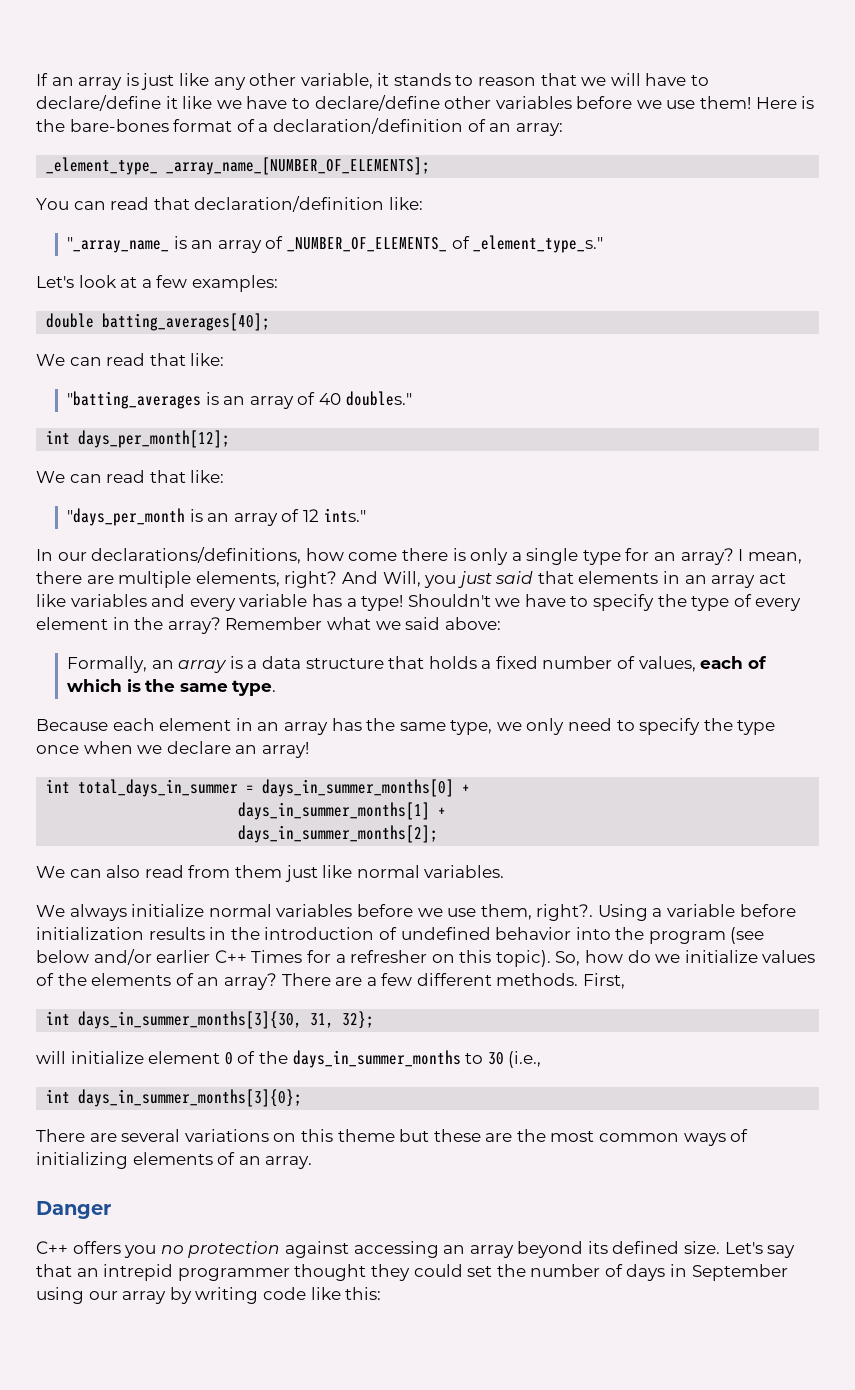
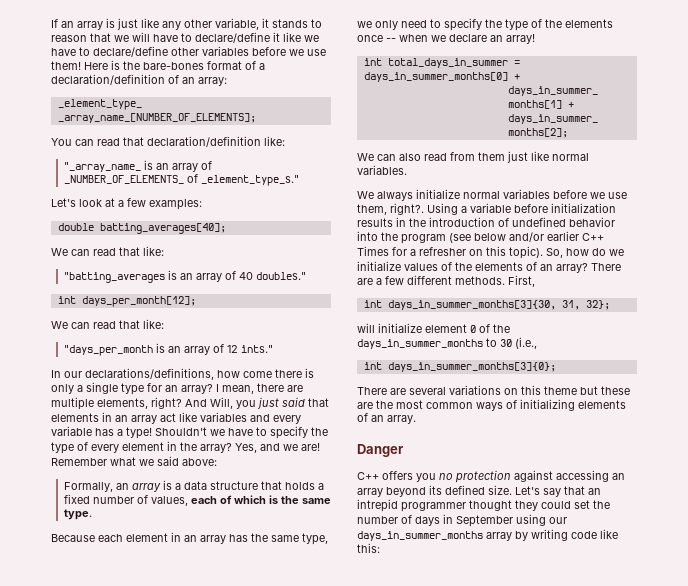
+ Yes, and we are!
- Because each element in an array has the same type, we only need to specify the type once when we declare an array!
+ Because each element in an array has the same type, we only need to specify the type of the elements once -- when we declare an array!
- Let's say that an intrepid programmer thought they could set the number of days in September using our array by writing code like this:
+ Let's say that an intrepid programmer thought they could set the number of days in September using our days_in_summer_months array by writing code like this:

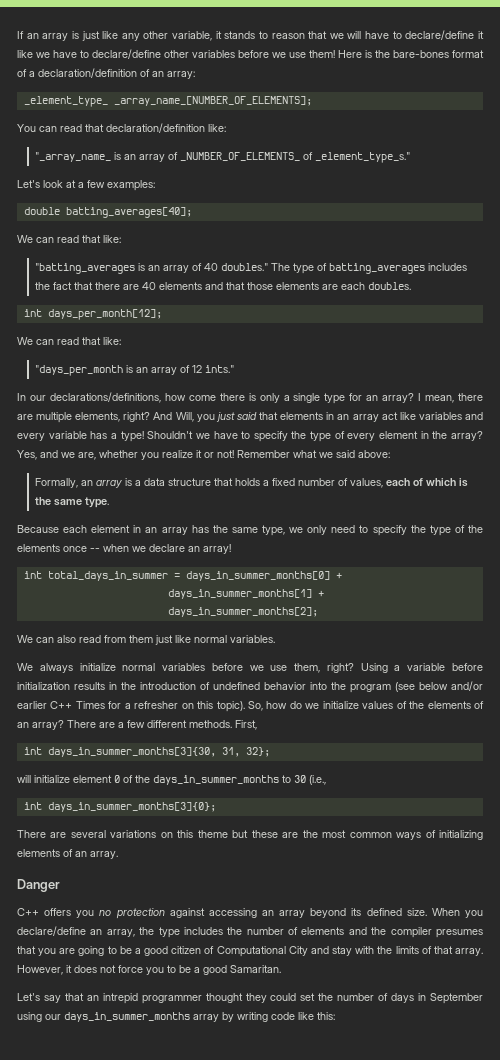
+ The type of batting_averages includes the fact that there are 40 elements and that those elements are each doubles.
- Yes, and we are!
+ Yes, and we are, whether you realize it or not!
- We always initialize normal variables before we use them, right?.
+ We always initialize normal variables before we use them, right?
- C++ offers you no protection against accessing an array beyond its defined size. Let's say that an intrepid programmer thought they could set the number of days in September using our days_in_summer_months array by writing code like this:
+ C++ offers you no protection against accessing an array beyond its defined size. When you declare/define an array, the type includes the number of elements and the compiler presumes that you are going to be a good citizen of Computational City and stay with the limits of that array. However, it does not force you to be a good Samaritan.
+ Let's say that an intrepid programmer thought they could set the number of days in September using our days_in_summer_months array by writing code like this:

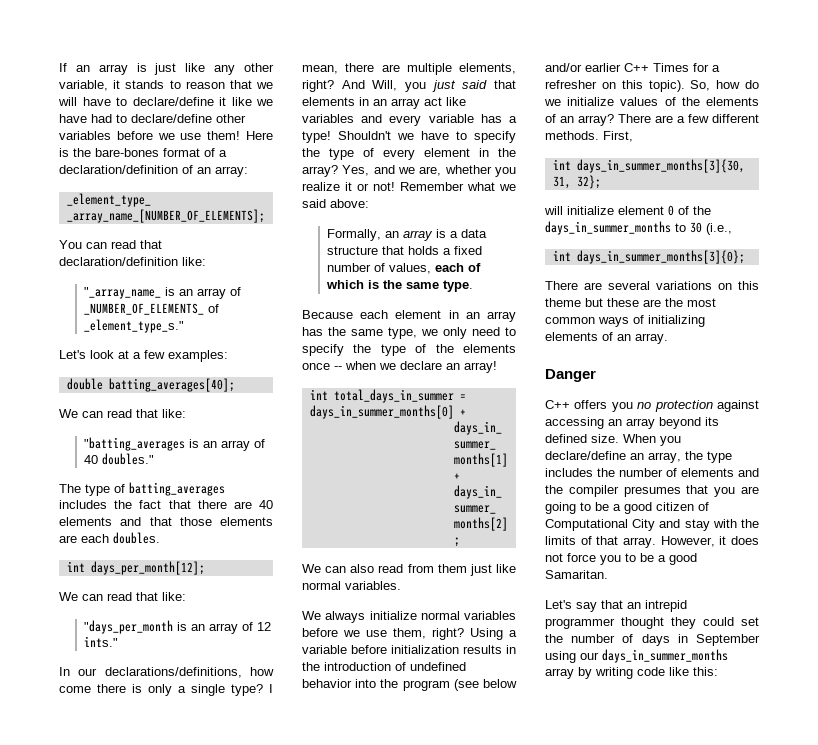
- If an array is just like any other variable, it stands to reason that we will have to declare/define it like we have to declare/define other variables before we use them!
+ If an array is just like any other variable, it stands to reason that we will have to declare/define it like we have had to declare/define other variables before we use them!
- "batting_averages is an array of 40 doubles." The type of batting_averages includes the fact that there are 40 elements and that those elements are each doubles.
+ "batting_averages is an array of 40 doubles."
+ The type of batting_averages includes the fact that there are 40 elements and that those elements are each doubles.
- In our declarations/definitions, how come there is only a single type for an array?
+ In our declarations/definitions, how come there is only a single type?

